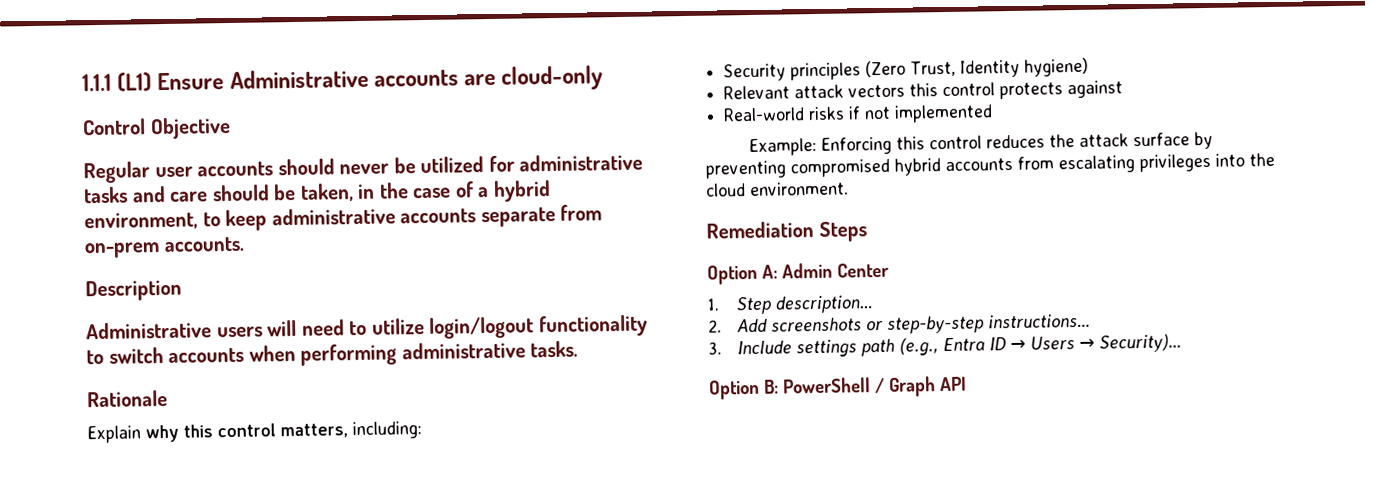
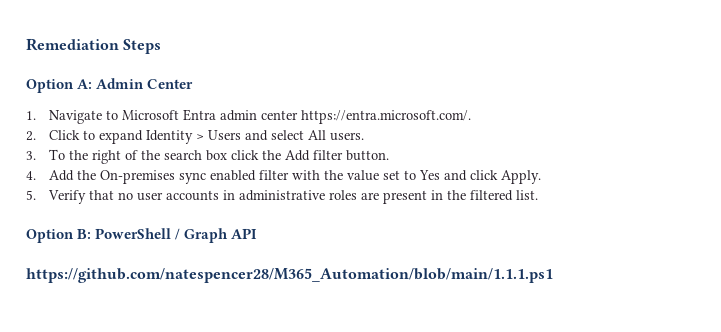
- 1.1.1 (L1) Ensure Administrative accounts are cloud-only
- Control Objective
- Regular user accounts should never be utilized for administrative tasks and care should be taken, in the case of a hybrid environment, to keep administrative accounts separate from on-prem accounts.
- Description
- Administrative users will need to utilize login/logout functionality to switch accounts when performing administrative tasks.
- Rationale
- Explain why this control matters, including:
- Security principles (Zero Trust, Identity hygiene)
- Relevant attack vectors this control protects against
- Real-world risks if not implemented
- Example: Enforcing this control reduces the attack surface by preventing compromised hybrid accounts from escalating privileges into the cloud environment.
- 1. Step description…
- 2. Add screenshots or step-by-step instructions…
- 3. Include settings path (e.g., Entra ID → Users → Security)…
+ 1. Navigate to Microsoft Entra admin center https://entra.microsoft.com/.
+ 2. Click to expand Identity > Users and select All users.
+ 3. To the right of the search box click the Add filter button.
+ 4. Add the On-premises sync enabled filter with the value set to Yes and click Apply.
+ 5. Verify that no user accounts in administrative roles are present in the filtered list.
+ https://github.com/natespencer28/M365_Automation/blob/main/1.1.1.ps1

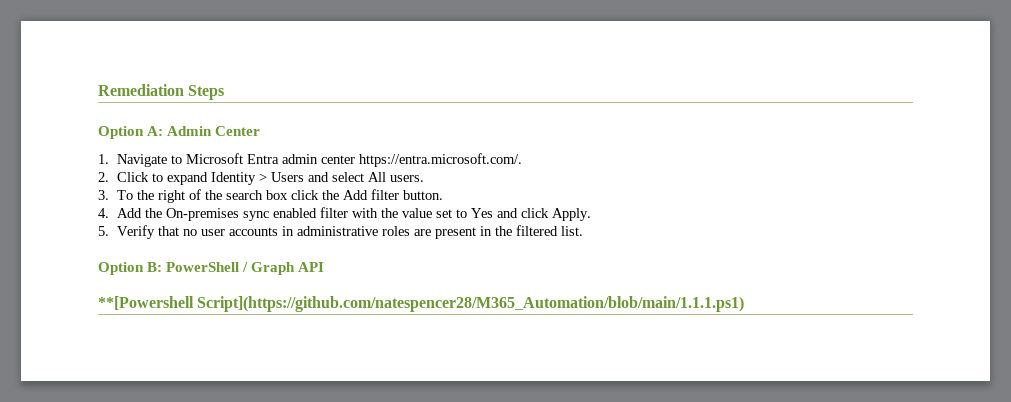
- https://github.com/natespencer28/M365_Automation/blob/main/1.1.1.ps1
+ **[Powershell Script](https://github.com/natespencer28/M365_Automation/blob/main/1.1.1.ps1)

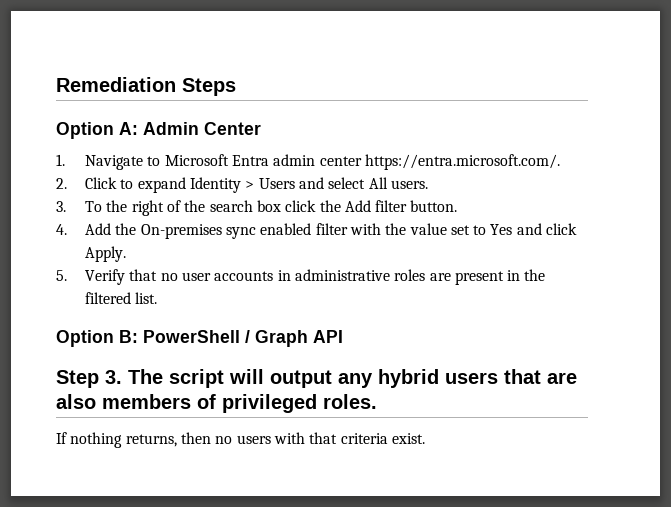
- **[Powershell Script](https://github.com/natespencer28/M365_Automation/blob/main/1.1.1.ps1)
+ Step 3. The script will output any hybrid users that are also members of privileged roles.
+ If nothing returns, then no users with that criteria exist.

